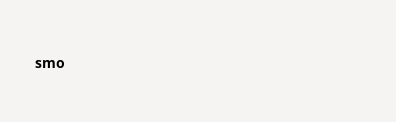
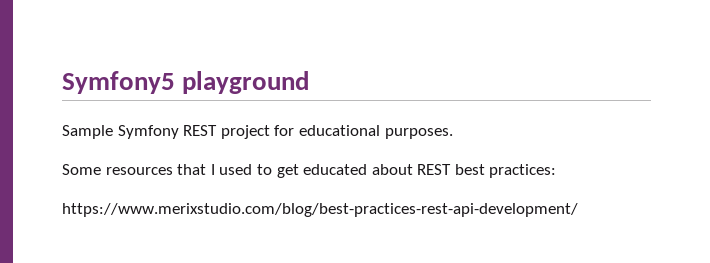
- smo
+ Symfony5 playground
+ Sample Symfony REST project for educational purposes.
+ Some resources that I used to get educated about REST best practices:
+ https://www.merixstudio.com/blog/best-practices-rest-api-development/

